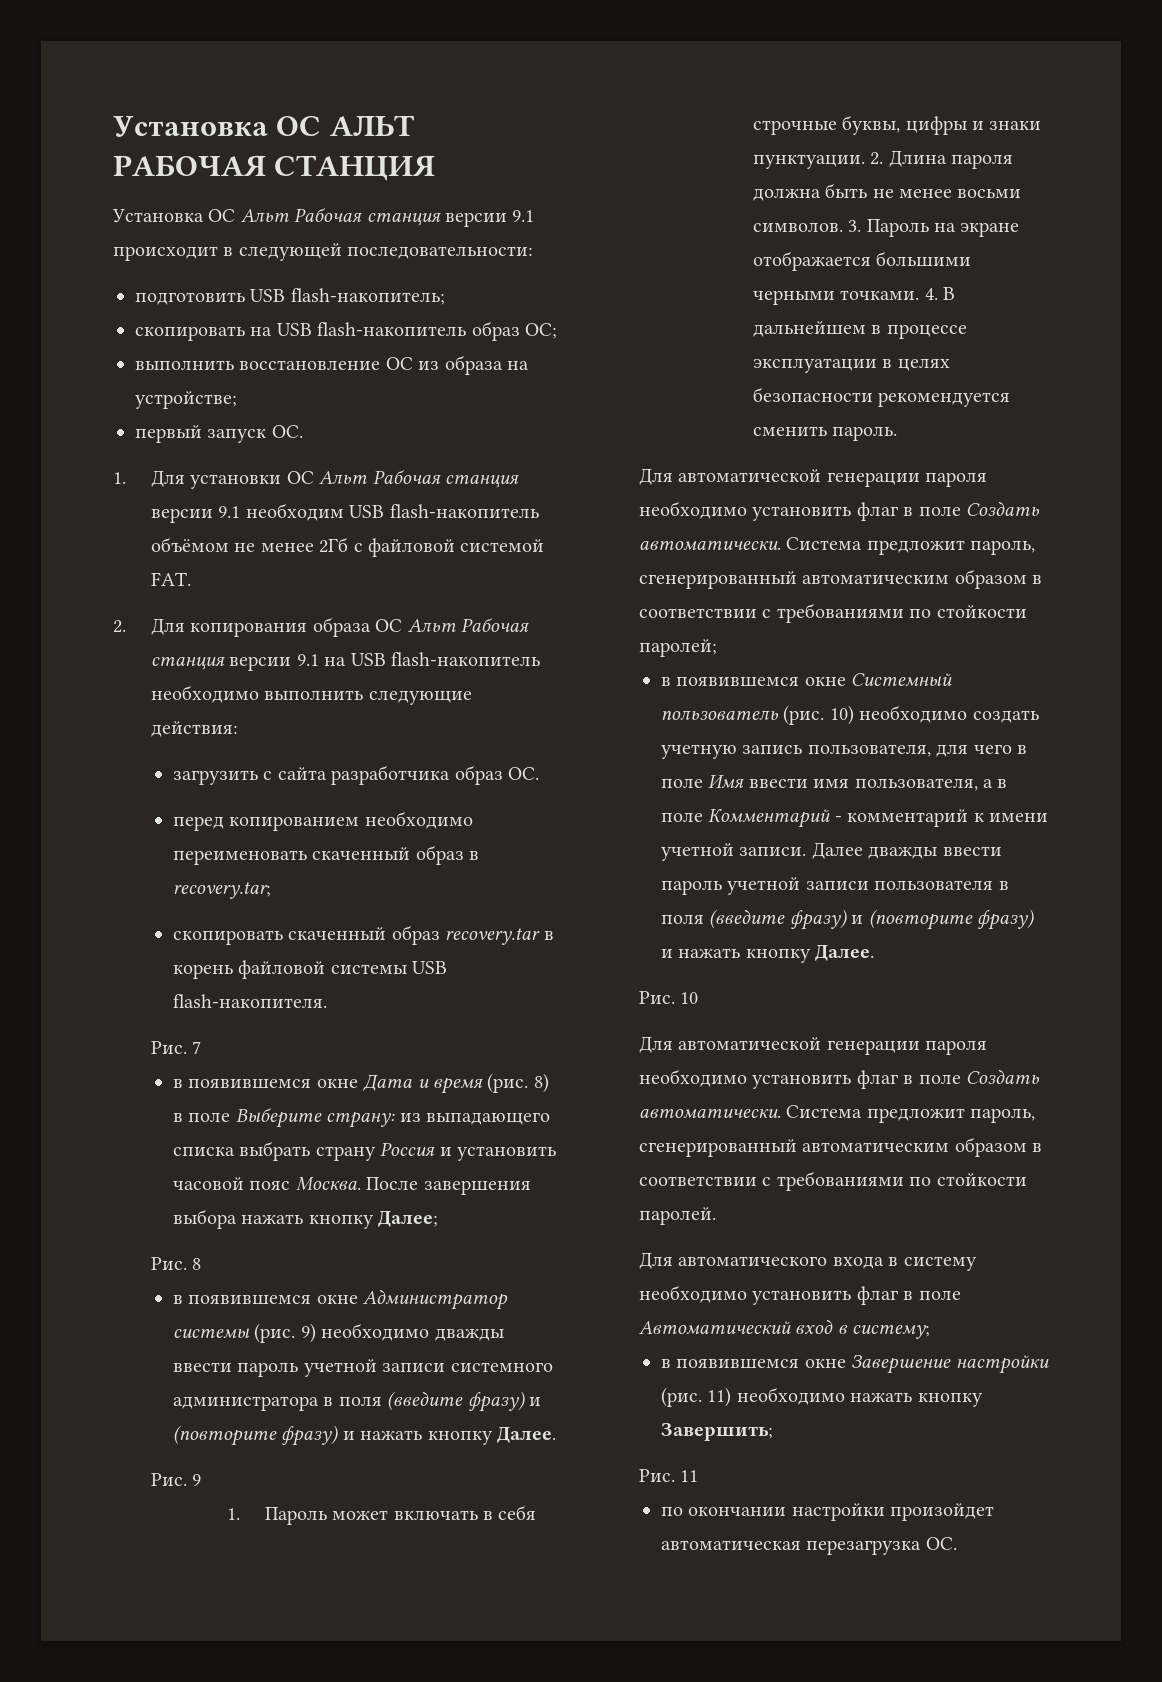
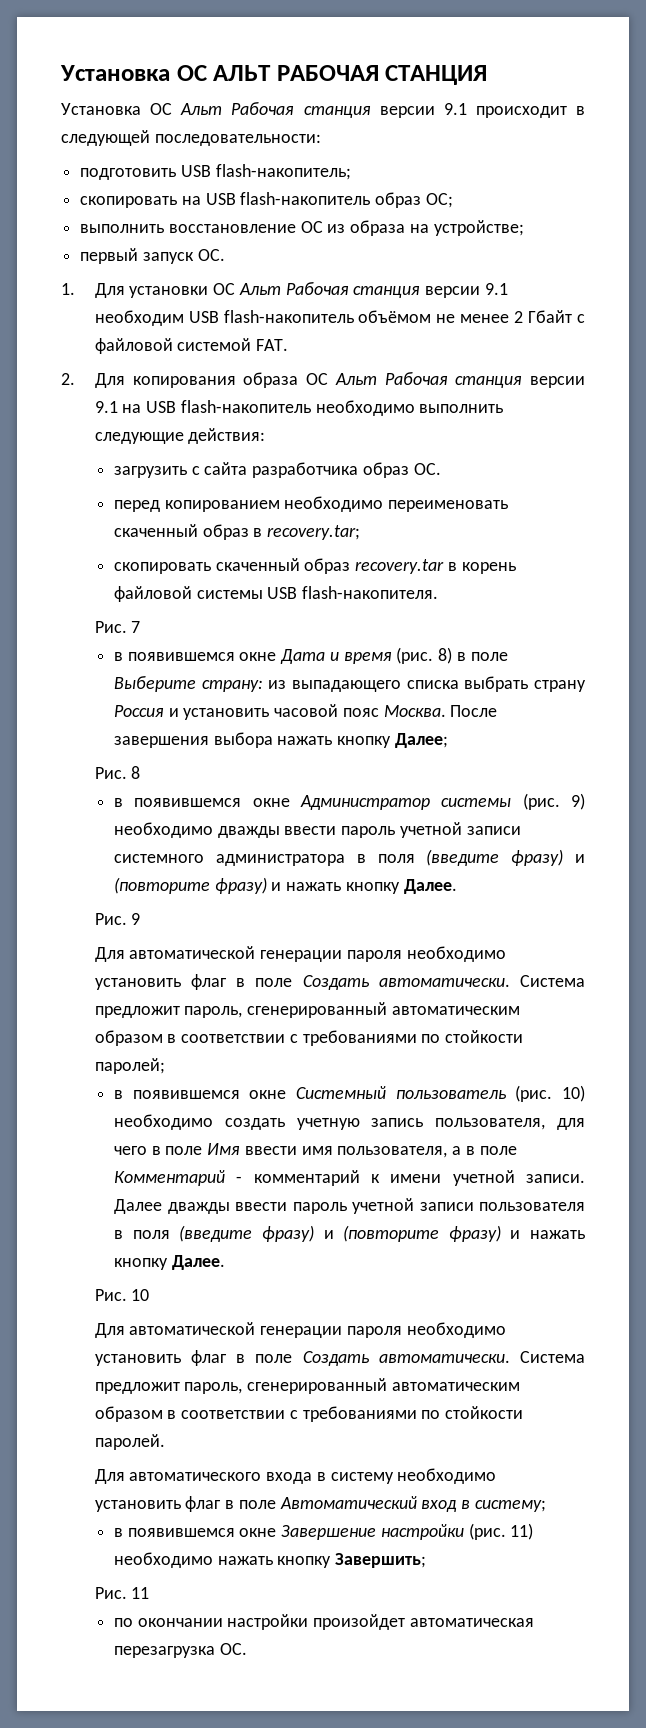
- 1. Для установки ОС Альт Рабочая станция версии 9.1 необходим USB flash-накопитель объёмом не менее 2Гб с файловой системой FAT.
+ 1. Для установки ОС Альт Рабочая станция версии 9.1 необходим USB flash-накопитель объёмом не менее 2 Гбайт с файловой системой FAT.
- 1. Пароль может включать в себя строчные буквы, цифры и знаки пунктуации. 2. Длина пароля должна быть не менее восьми символов. 3. Пароль на экране отображается большими черными точками. 4. В дальнейшем в процессе эксплуатации в целях безопасности рекомендуется сменить пароль.

